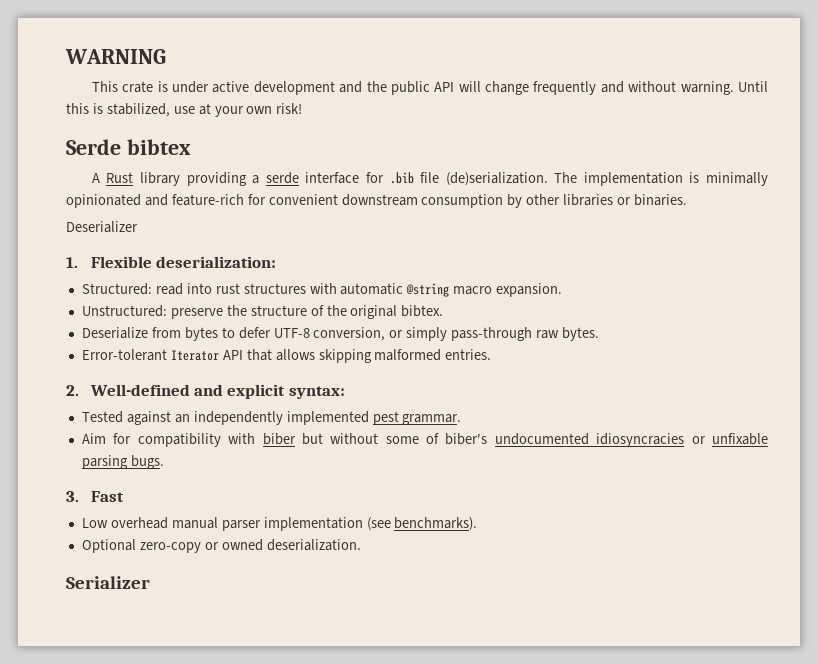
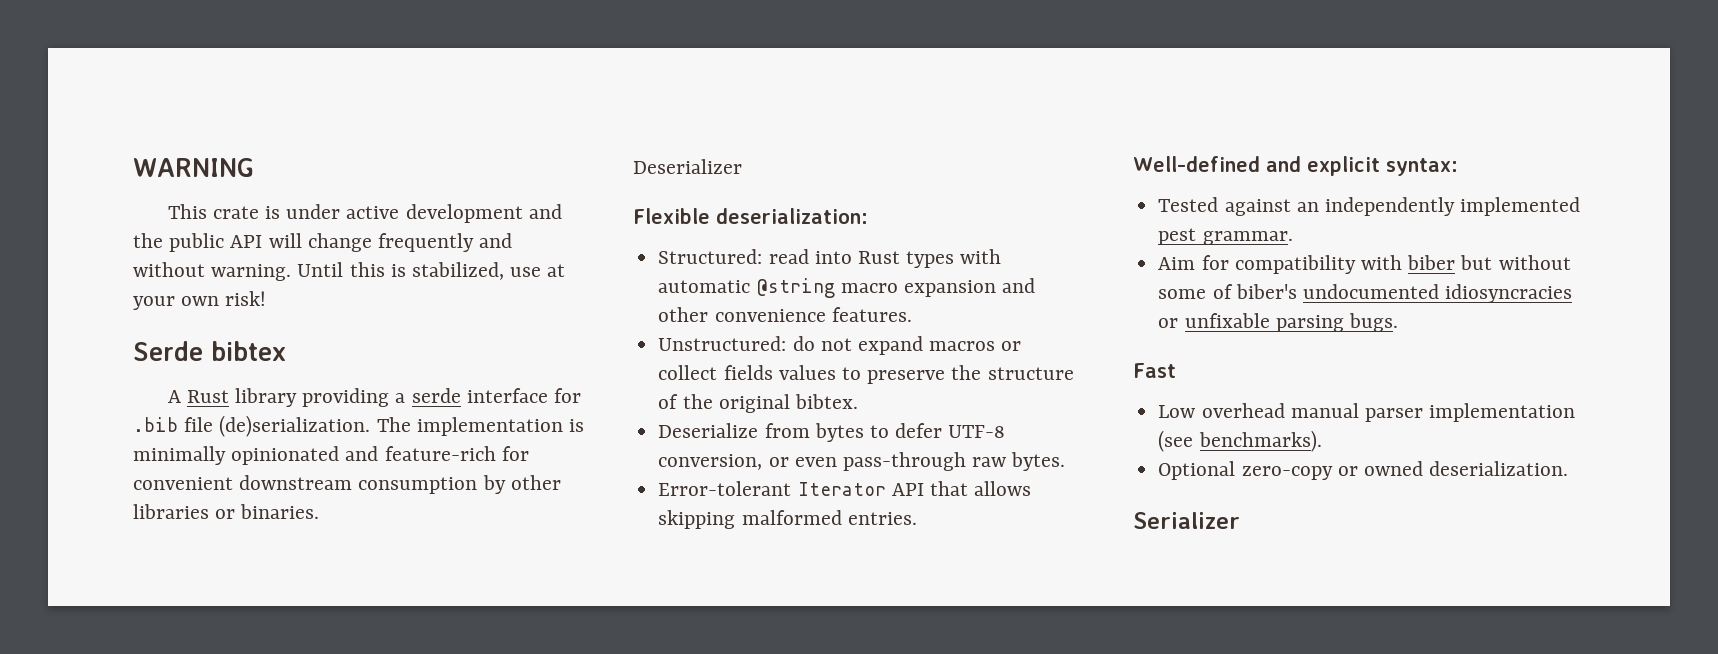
- 1. Flexible deserialization:
+ Flexible deserialization:
- Structured: read into rust structures with automatic @string macro expansion.
- Unstructured: preserve the structure of the original bibtex.
+ Structured: read into Rust types with automatic @string macro expansion and other convenience features.
+ Unstructured: do not expand macros or collect fields values to preserve the structure of the original bibtex.
- Deserialize from bytes to defer UTF-8 conversion, or simply pass-through raw bytes.
+ Deserialize from bytes to defer UTF-8 conversion, or even pass-through raw bytes.
- 2. Well-defined and explicit syntax:
+ Well-defined and explicit syntax:
- 3. Fast
+ Fast

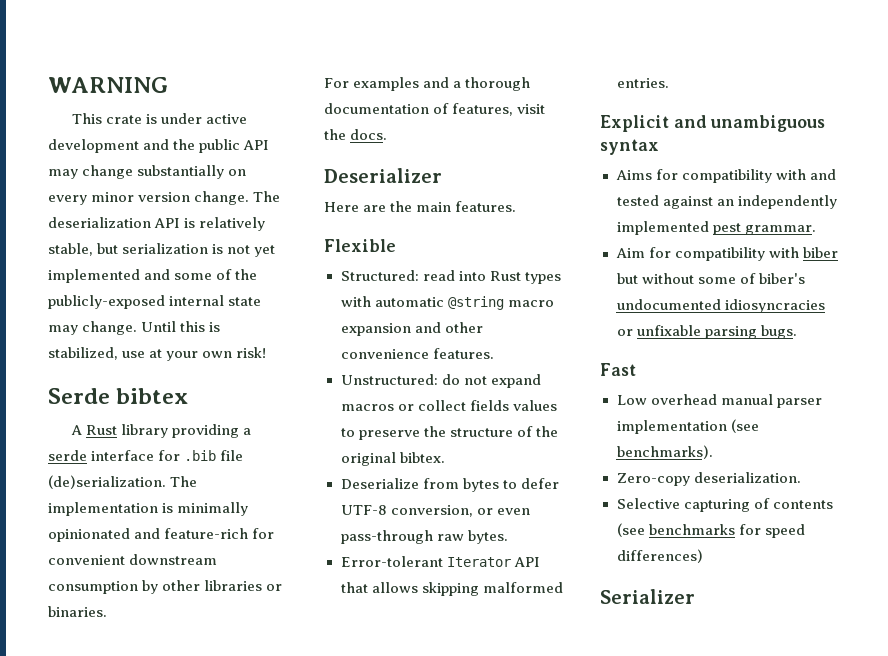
- This crate is under active development and the public API will change frequently and without warning.
+ This crate is under active development and the public API may change substantially on every minor version change. The deserialization API is relatively stable, but serialization is not yet implemented and some of the publicly-exposed internal state may change.
+ For examples and a thorough documentation of features, visit the docs.
  Deserializer
+ Here are the main features.
- Flexible deserialization:
+ Flexible
- Well-defined and explicit syntax:
- Tested against an independently implemented pest grammar.
+ Explicit and unambiguous syntax
+ Aims for compatibility with and tested against an independently implemented pest grammar.
- Optional zero-copy or owned deserialization.
+ Zero-copy deserialization.
+ Selective capturing of contents (see benchmarks for speed differences)

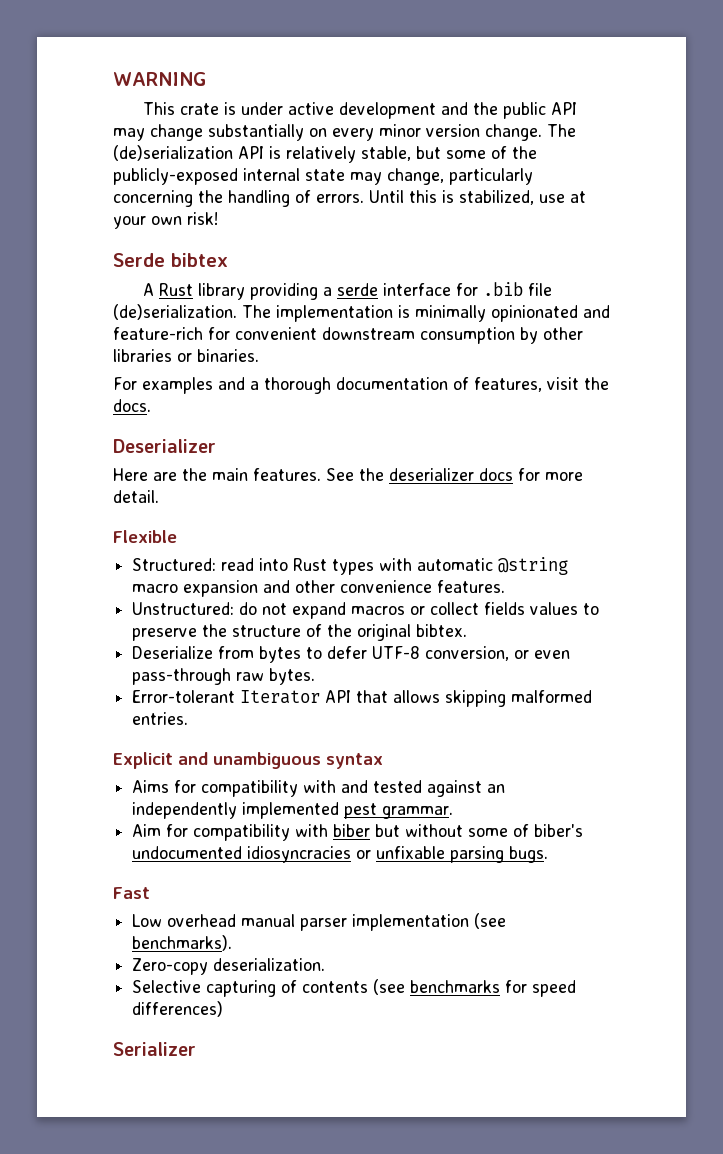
- The deserialization API is relatively stable, but serialization is not yet implemented and some of the publicly-exposed internal state may change.
+ The (de)serialization API is relatively stable, but some of the publicly-exposed internal state may change, particularly concerning the handling of errors.
+ See the deserializer docs for more detail.

